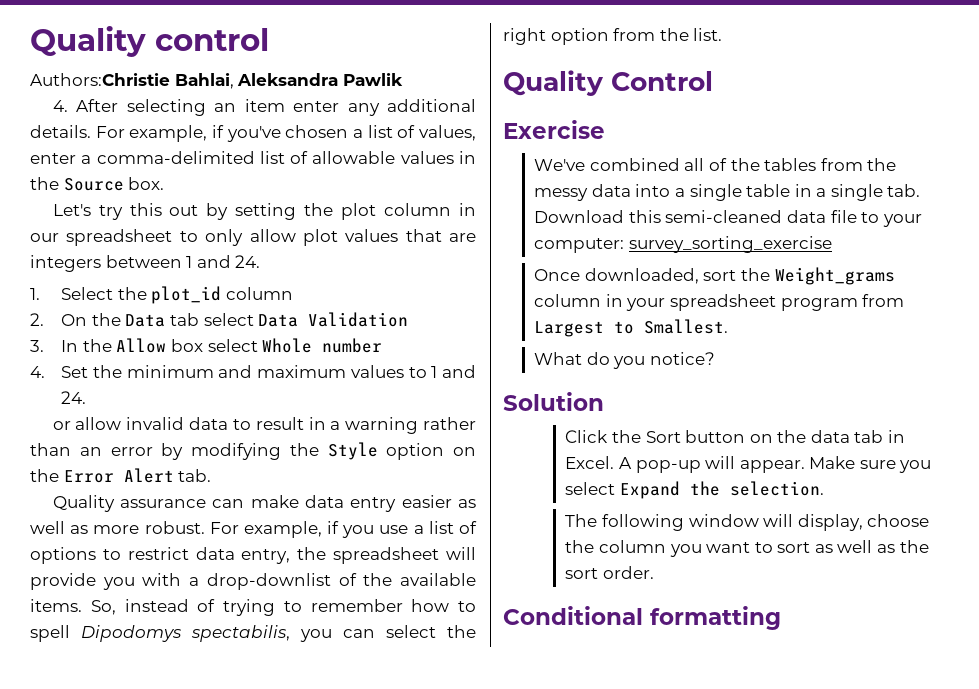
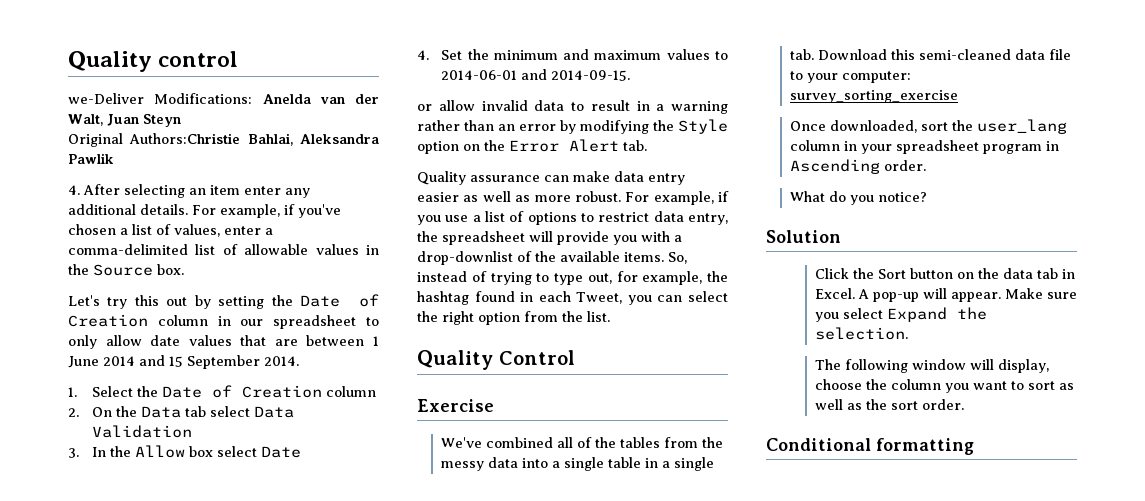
- Authors:Christie Bahlai, Aleksandra Pawlik
+ we-Deliver Modifications: Anelda van der Walt, Juan Steyn
+ Original Authors:Christie Bahlai, Aleksandra Pawlik
- Let's try this out by setting the plot column in our spreadsheet to only allow plot values that are integers between 1 and 24.
+ Let's try this out by setting the Date of Creation column in our spreadsheet to only allow date values that are between 1 June 2014 and 15 September 2014.
- 1. Select the plot_id column
+ 1. Select the Date of Creation column
- 3. In the Allow box select Whole number
+ 3. In the Allow box select Date
- 4. Set the minimum and maximum values to 1 and 24.
+ 4. Set the minimum and maximum values to 2014-06-01 and 2014-09-15.
- So, instead of trying to remember how to spell Dipodomys spectabilis, you can select the right option from the list.
+ So, instead of trying to type out, for example, the hashtag found in each Tweet, you can select the right option from the list.
- Once downloaded, sort the Weight_grams column in your spreadsheet program from Largest to Smallest.
+ Once downloaded, sort the user_lang column in your spreadsheet program in Ascending order.

